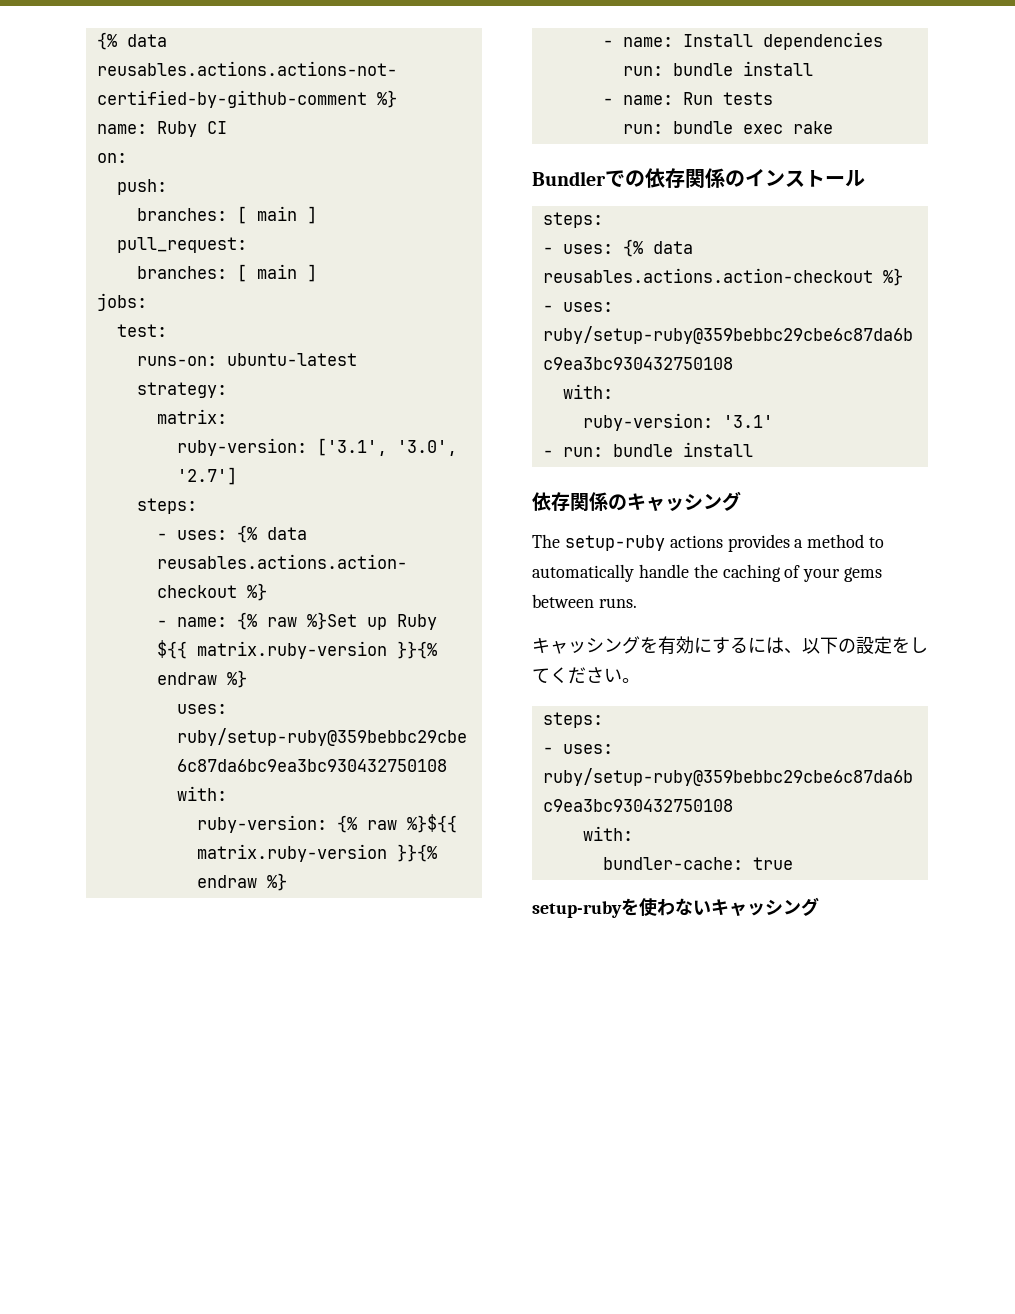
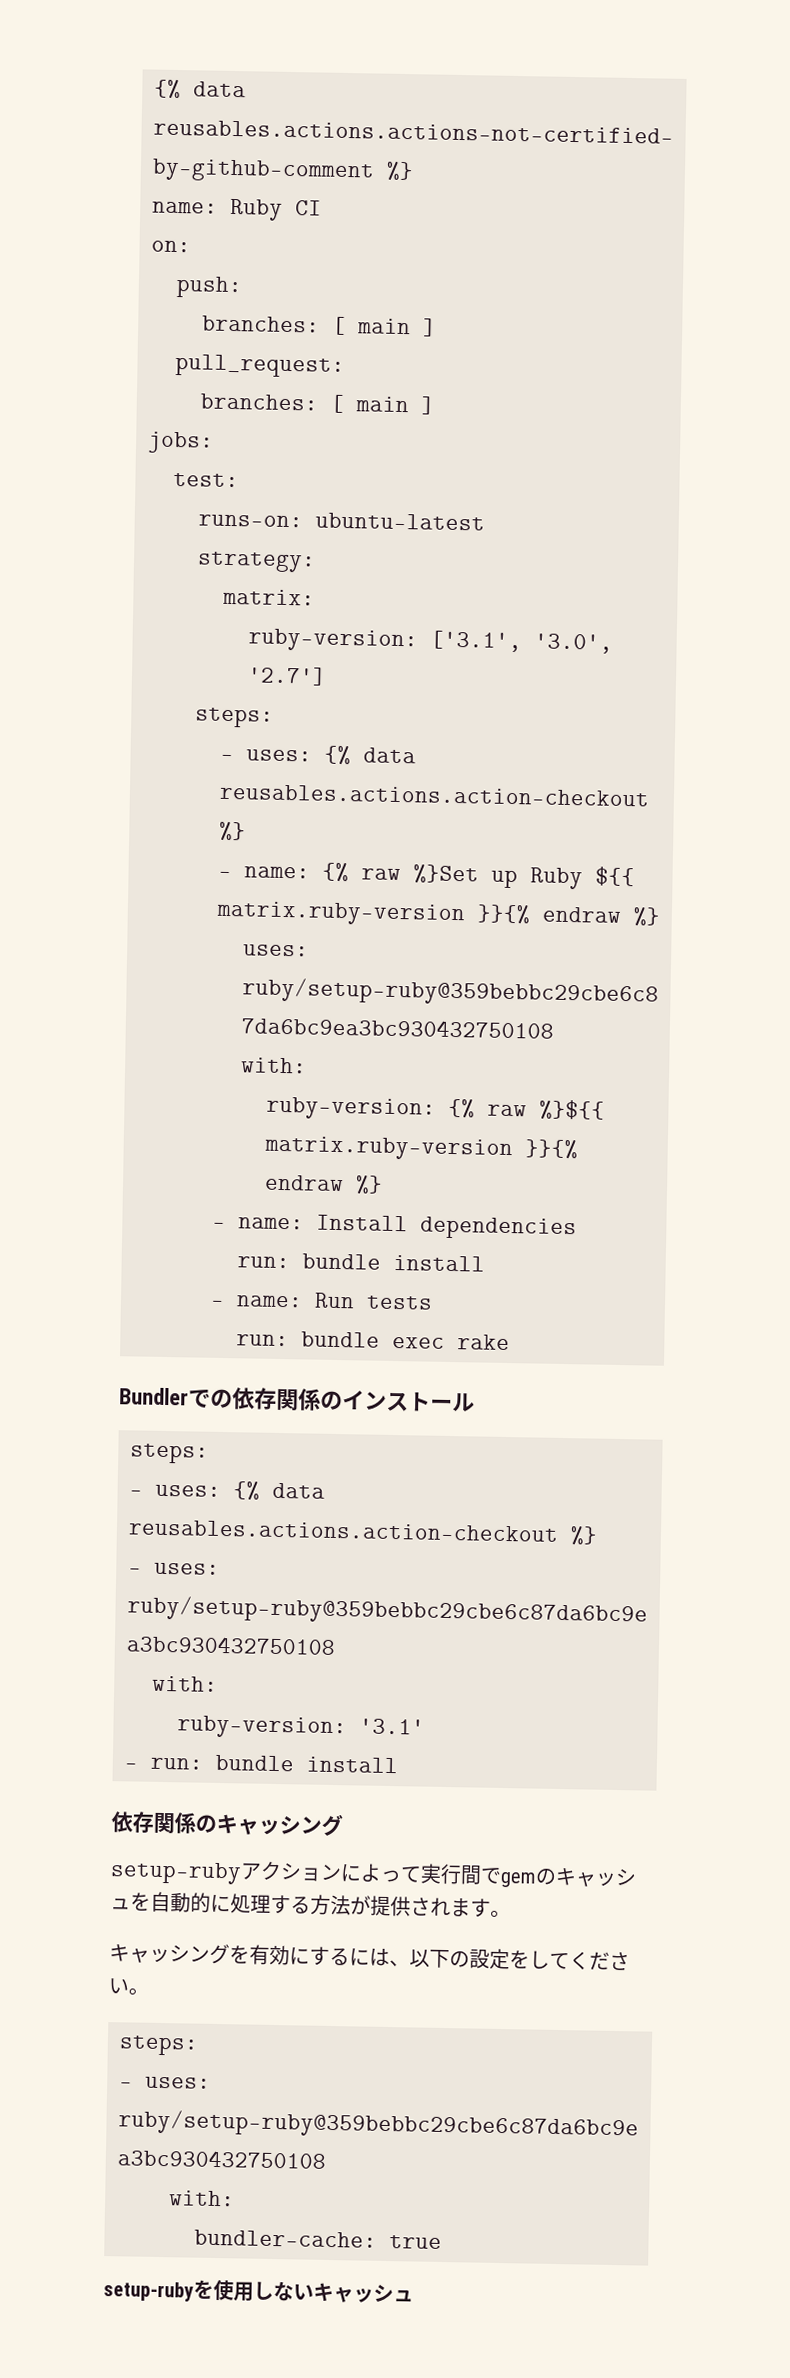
- The setup-ruby actions provides a method to automatically handle the caching of your gems between runs.
+ setup-rubyアクションによって実行間でgemのキャッシュを自動的に処理する方法が提供されます。
- setup-rubyを使わないキャッシング
+ setup-rubyを使用しないキャッシュ

